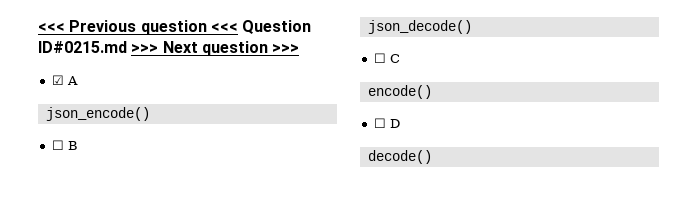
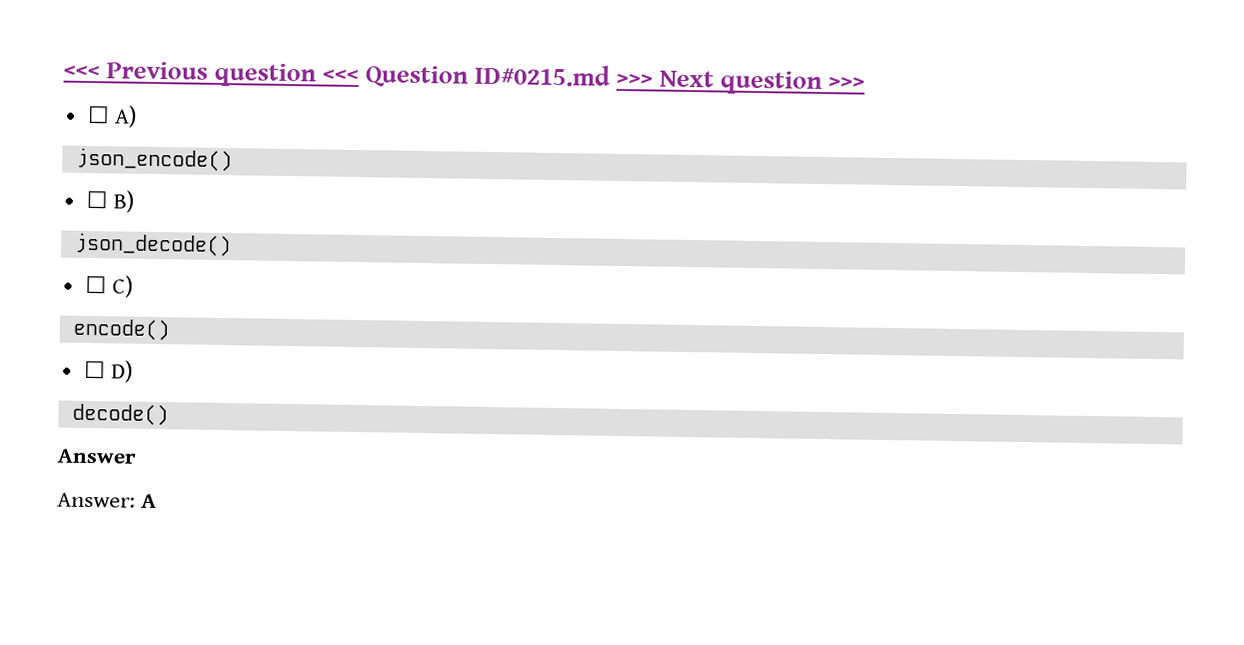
- ☑ A
+ ☐ A)
- ☐ B
+ ☐ B)
- ☐ C
+ ☐ C)
- ☐ D
+ ☐ D)
+ Answer
+ Answer: A

